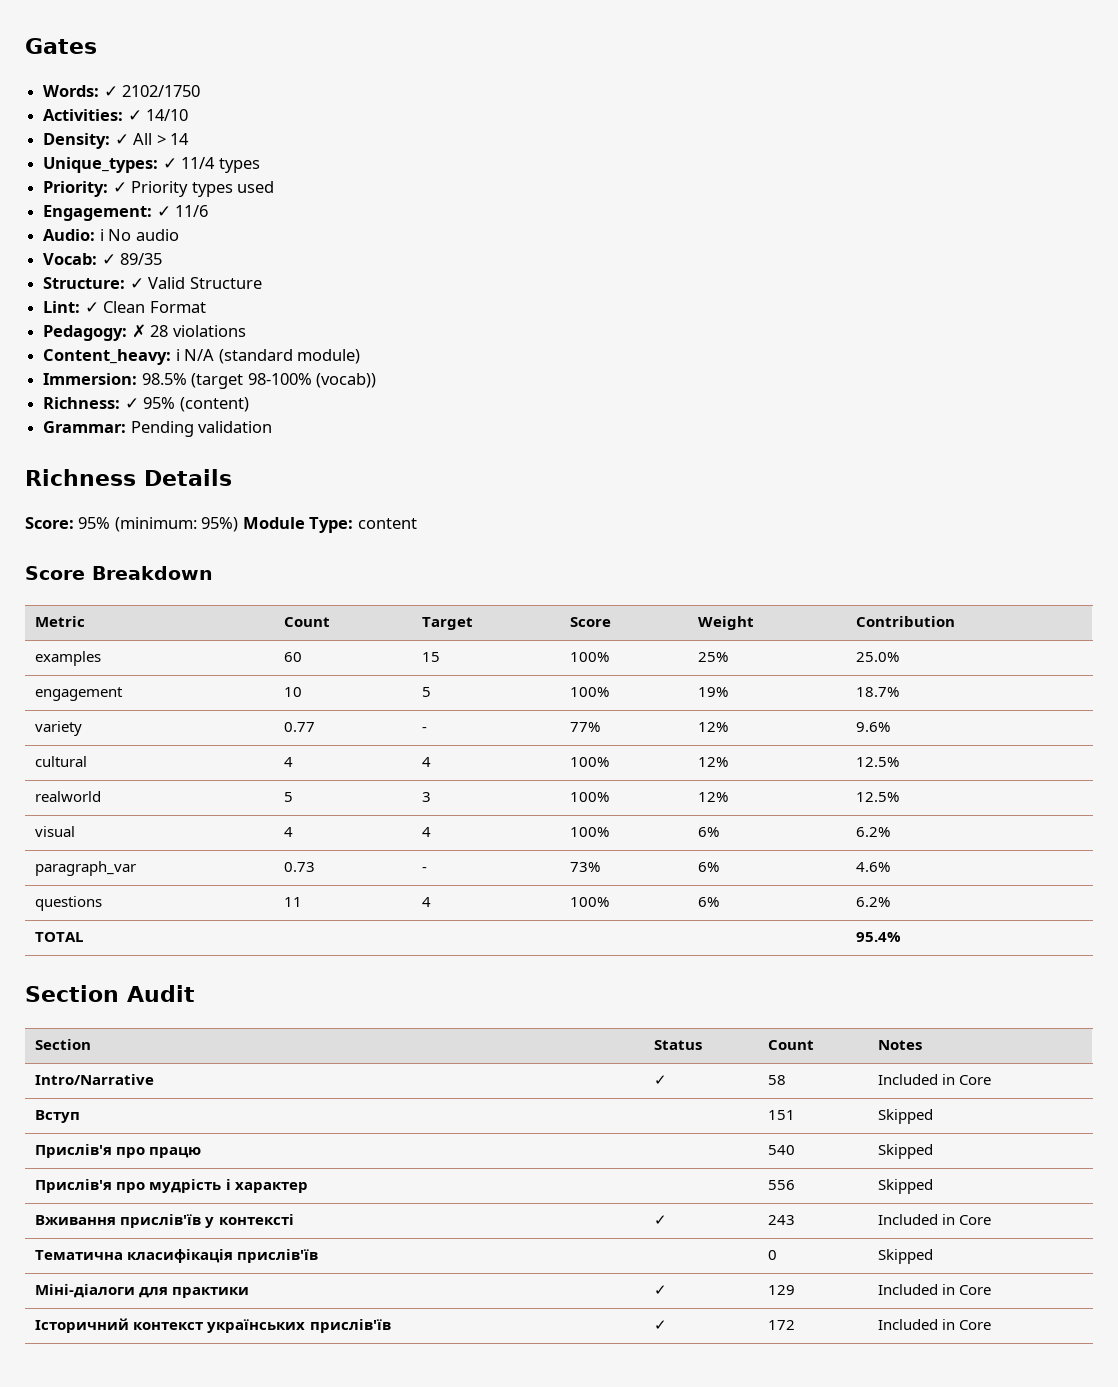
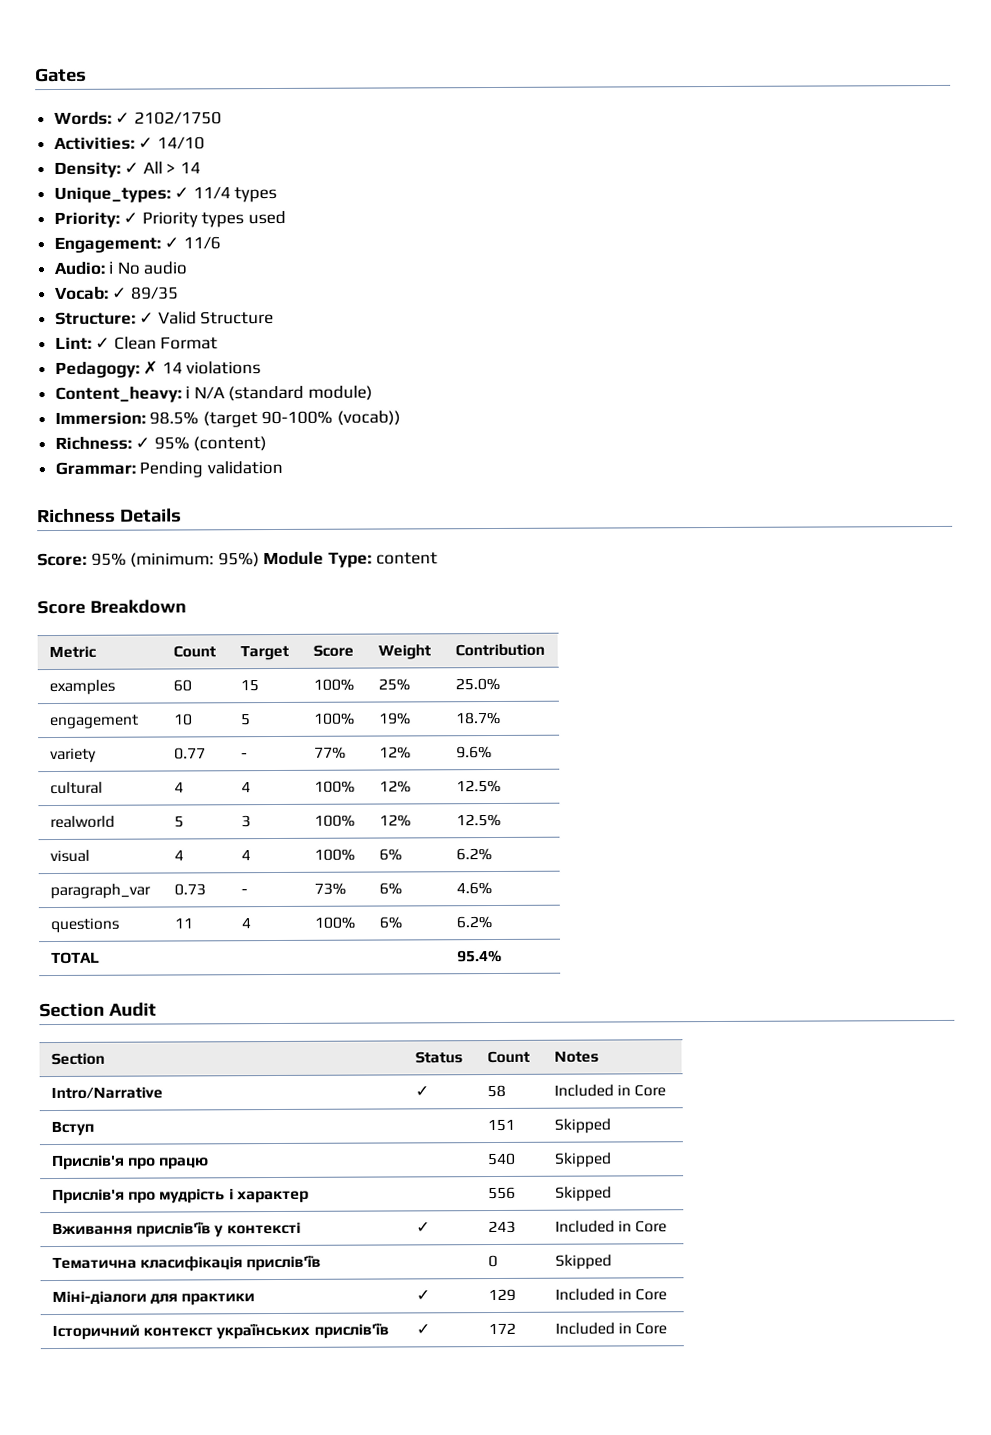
- Pedagogy: ✗ 28 violations
+ Pedagogy: ✗ 14 violations
- Immersion: 98.5% (target 98-100% (vocab))
+ Immersion: 98.5% (target 90-100% (vocab))

